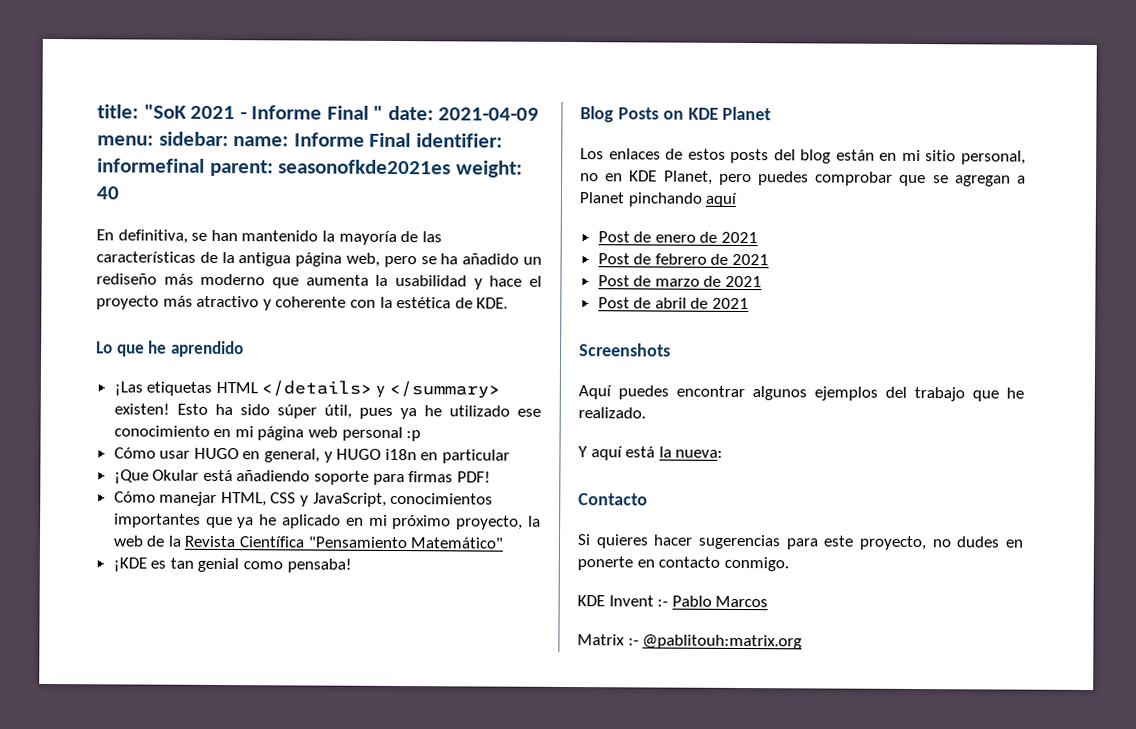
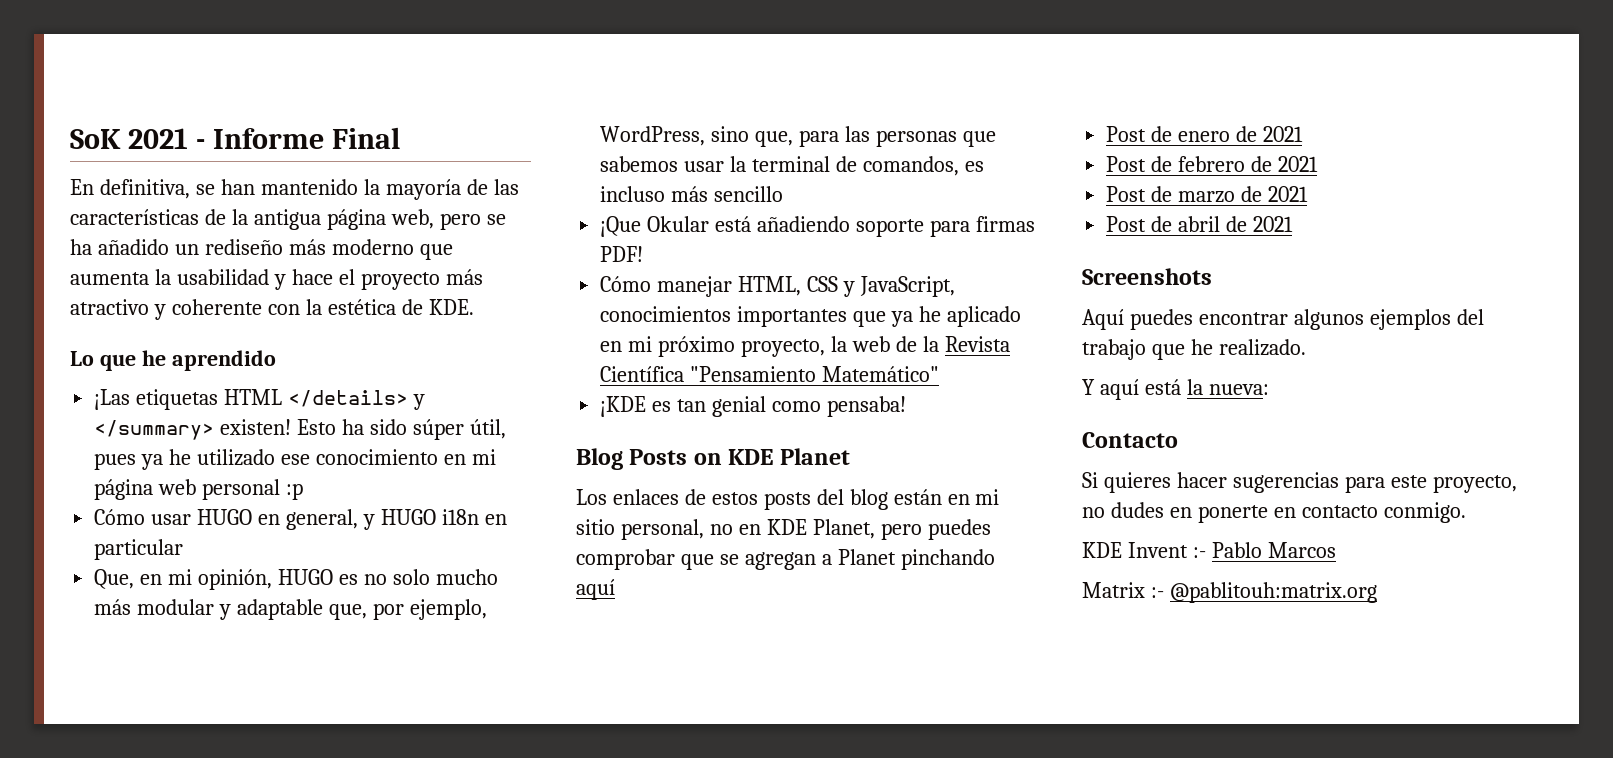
- title: "SoK 2021 - Informe Final " date: 2021-04-09 menu: sidebar: name: Informe Final identifier: informefinal parent: seasonofkde2021es weight: 40
+ SoK 2021 - Informe Final
+ Que, en mi opinión, HUGO es no solo mucho más modular y adaptable que, por ejemplo, WordPress, sino que, para las personas que sabemos usar la terminal de comandos, es incluso más sencillo

